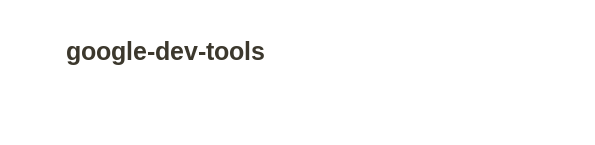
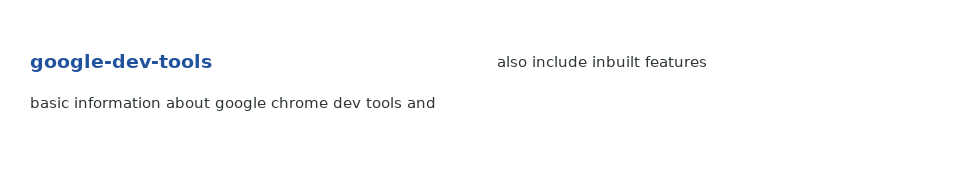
+ basic information about google chrome dev tools and also include inbuilt features

